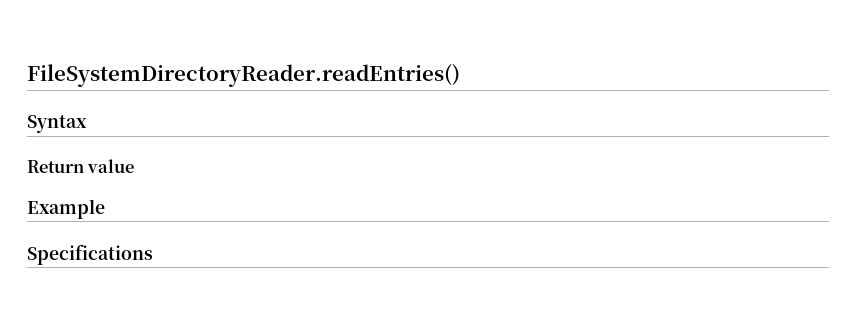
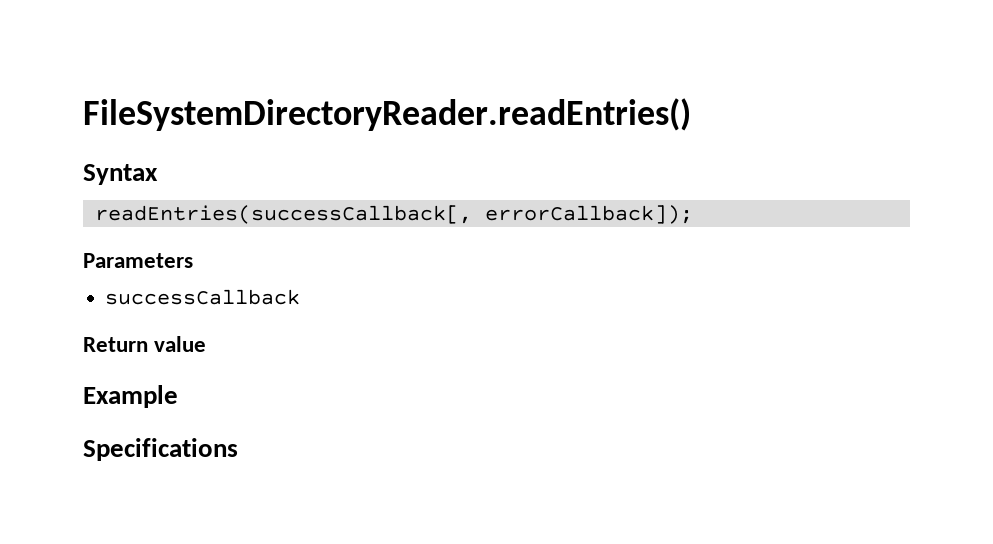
+ readEntries(successCallback[, errorCallback]);
+ Parameters
+ successCallback

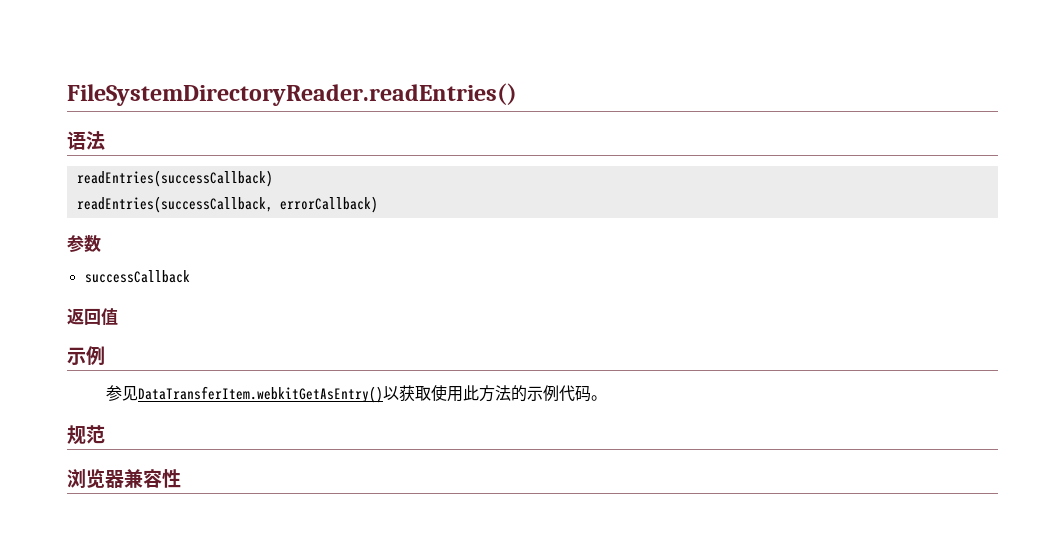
- Syntax
- readEntries(successCallback[, errorCallback]);
- Parameters
+ 语法
+ readEntries(successCallback)
+ readEntries(successCallback, errorCallback)
+ 参数
  successCallback
- Return value
- Example
- Specifications
+ 返回值
+ 示例
+ 参见DataTransferItem.webkitGetAsEntry()以获取使用此方法的示例代码。
+ 规范
+ 浏览器兼容性

